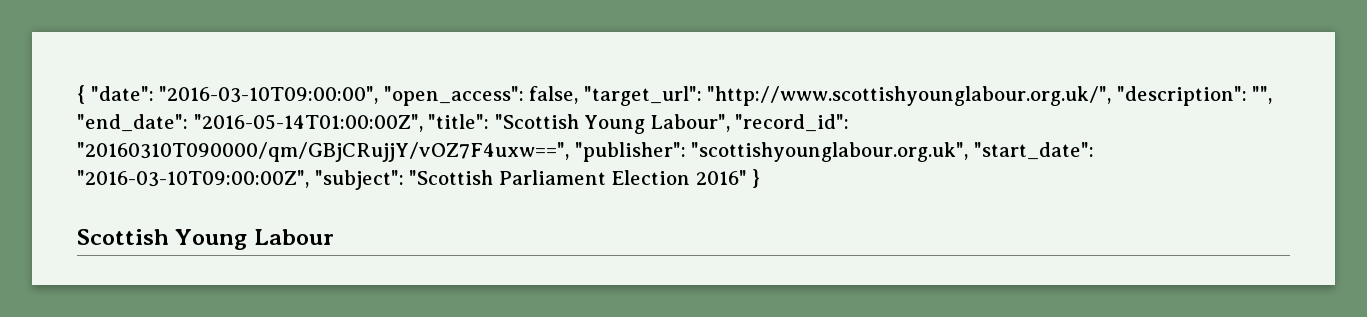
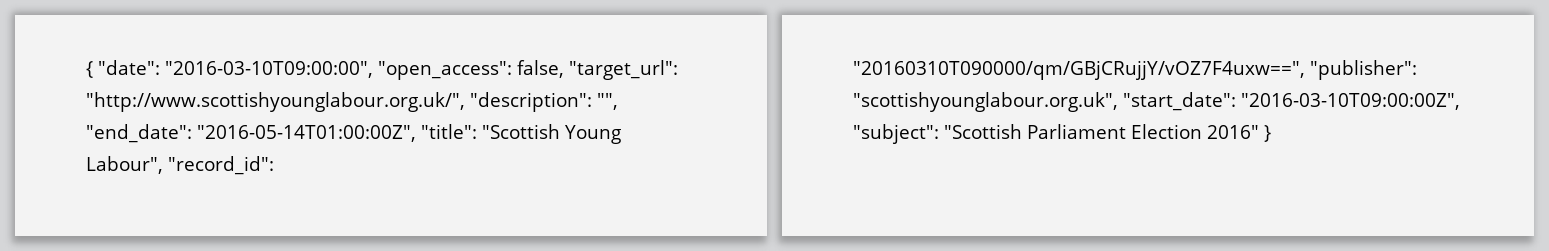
- Scottish Young Labour

